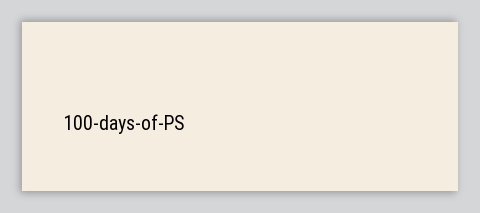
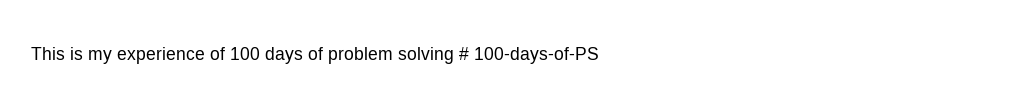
- 100-days-of-PS
+ This is my experience of 100 days of problem solving # 100-days-of-PS

